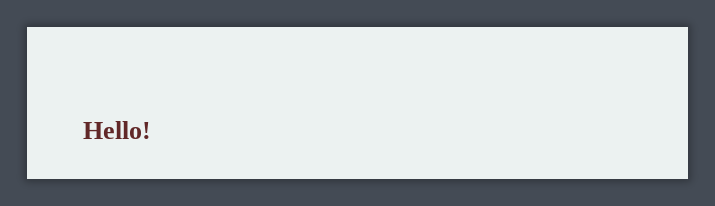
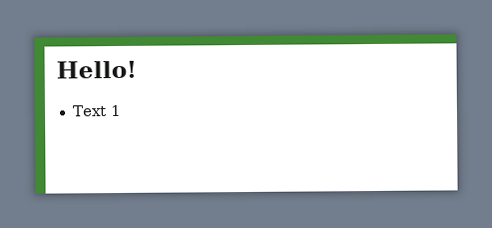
+ Text 1

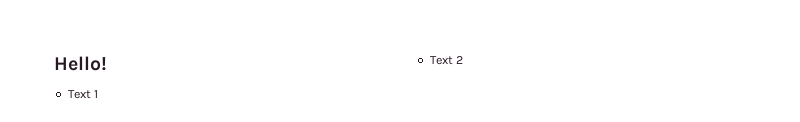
+ Text 2

